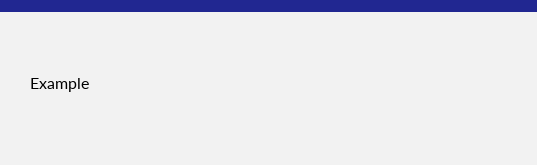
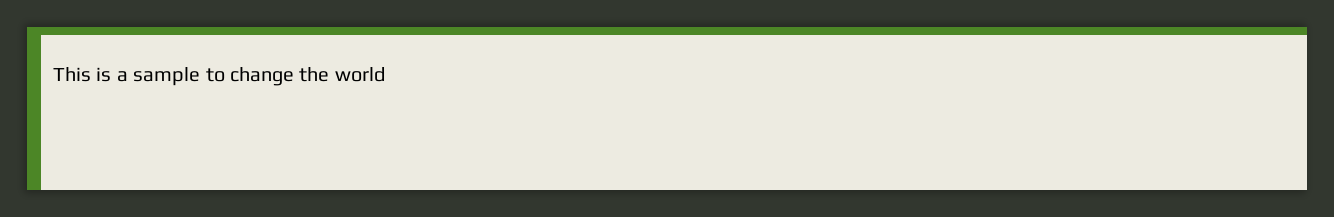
- Example
+ This is a sample to change the world

